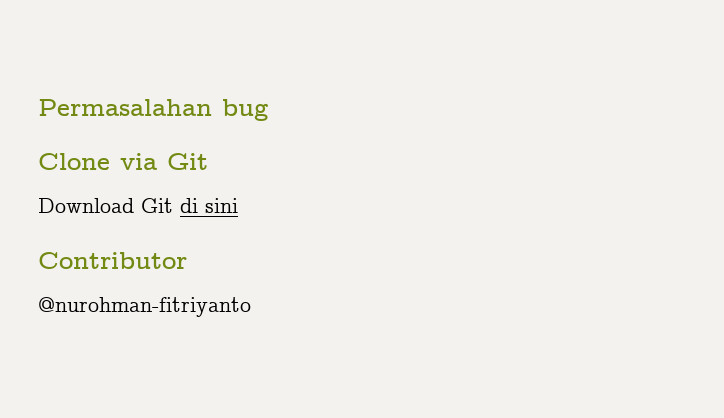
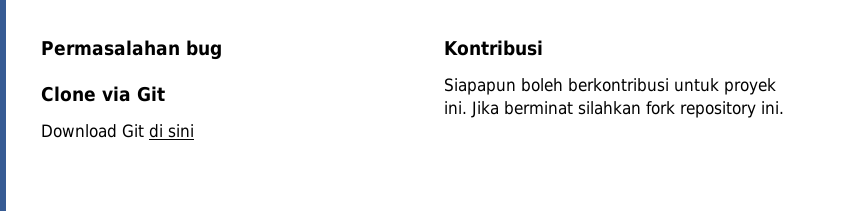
- Contributor
- @nurohman-fitriyanto
+ Kontribusi
+ Siapapun boleh berkontribusi untuk proyek ini. Jika berminat silahkan fork repository ini.

